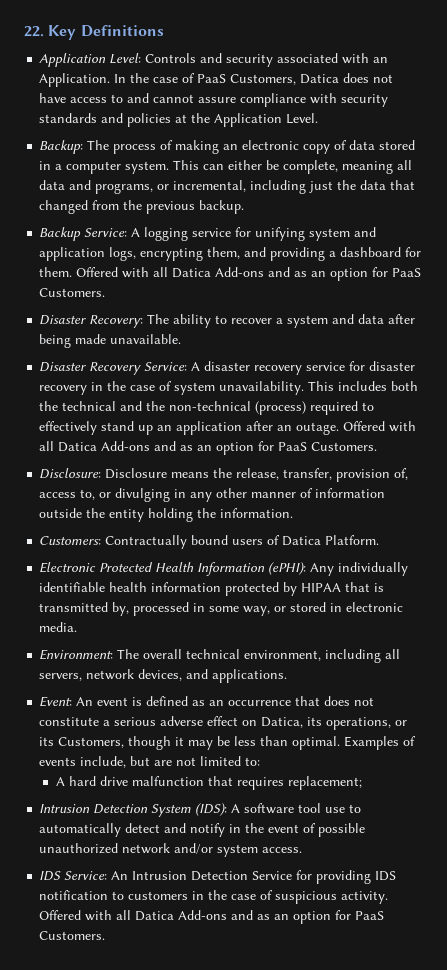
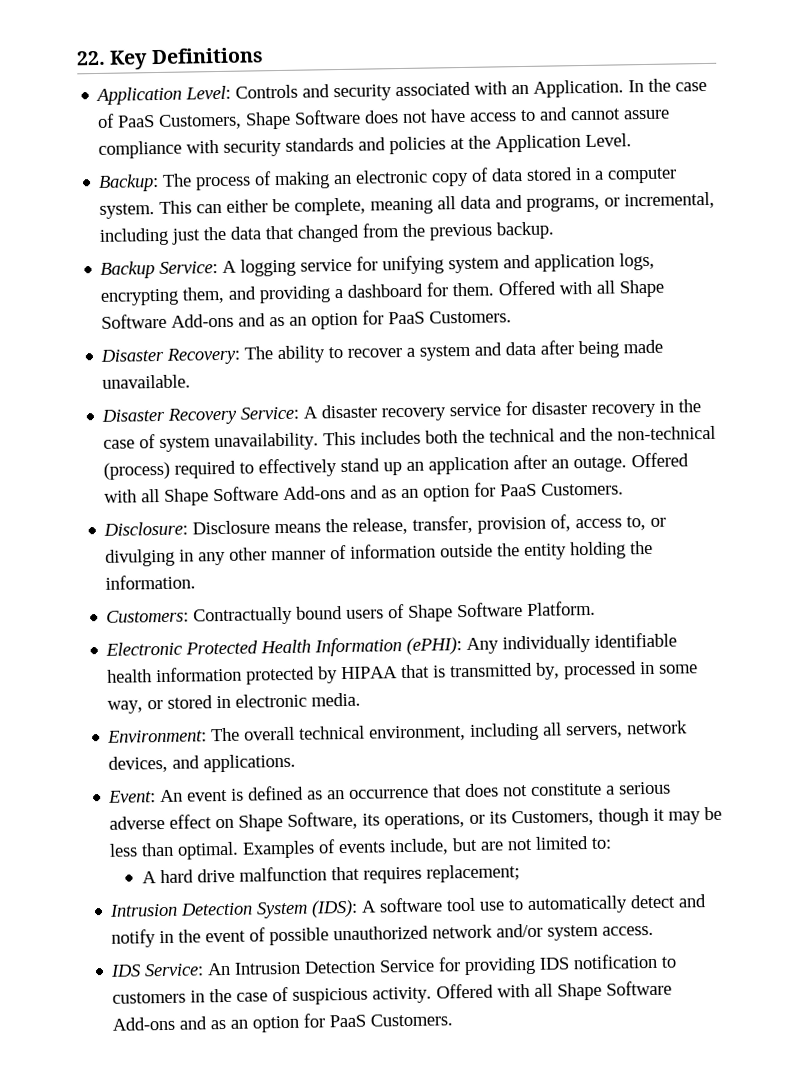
- In the case of PaaS Customers, Datica does not have access to and cannot assure compliance with security standards and policies at the Application Level.
+ In the case of PaaS Customers, Shape Software does not have access to and cannot assure compliance with security standards and policies at the Application Level.
- Backup Service: A logging service for unifying system and application logs, encrypting them, and providing a dashboard for them. Offered with all Datica Add-ons and as an option for PaaS Customers.
+ Backup Service: A logging service for unifying system and application logs, encrypting them, and providing a dashboard for them. Offered with all Shape Software Add-ons and as an option for PaaS Customers.
- This includes both the technical and the non-technical (process) required to effectively stand up an application after an outage. Offered with all Datica Add-ons and as an option for PaaS Customers.
+ This includes both the technical and the non-technical (process) required to effectively stand up an application after an outage. Offered with all Shape Software Add-ons and as an option for PaaS Customers.
- Customers: Contractually bound users of Datica Platform.
+ Customers: Contractually bound users of Shape Software Platform.
- Event: An event is defined as an occurrence that does not constitute a serious adverse effect on Datica, its operations, or its Customers, though it may be less than optimal.
+ Event: An event is defined as an occurrence that does not constitute a serious adverse effect on Shape Software, its operations, or its Customers, though it may be less than optimal.
- IDS Service: An Intrusion Detection Service for providing IDS notification to customers in the case of suspicious activity. Offered with all Datica Add-ons and as an option for PaaS Customers.
+ IDS Service: An Intrusion Detection Service for providing IDS notification to customers in the case of suspicious activity. Offered with all Shape Software Add-ons and as an option for PaaS Customers.

